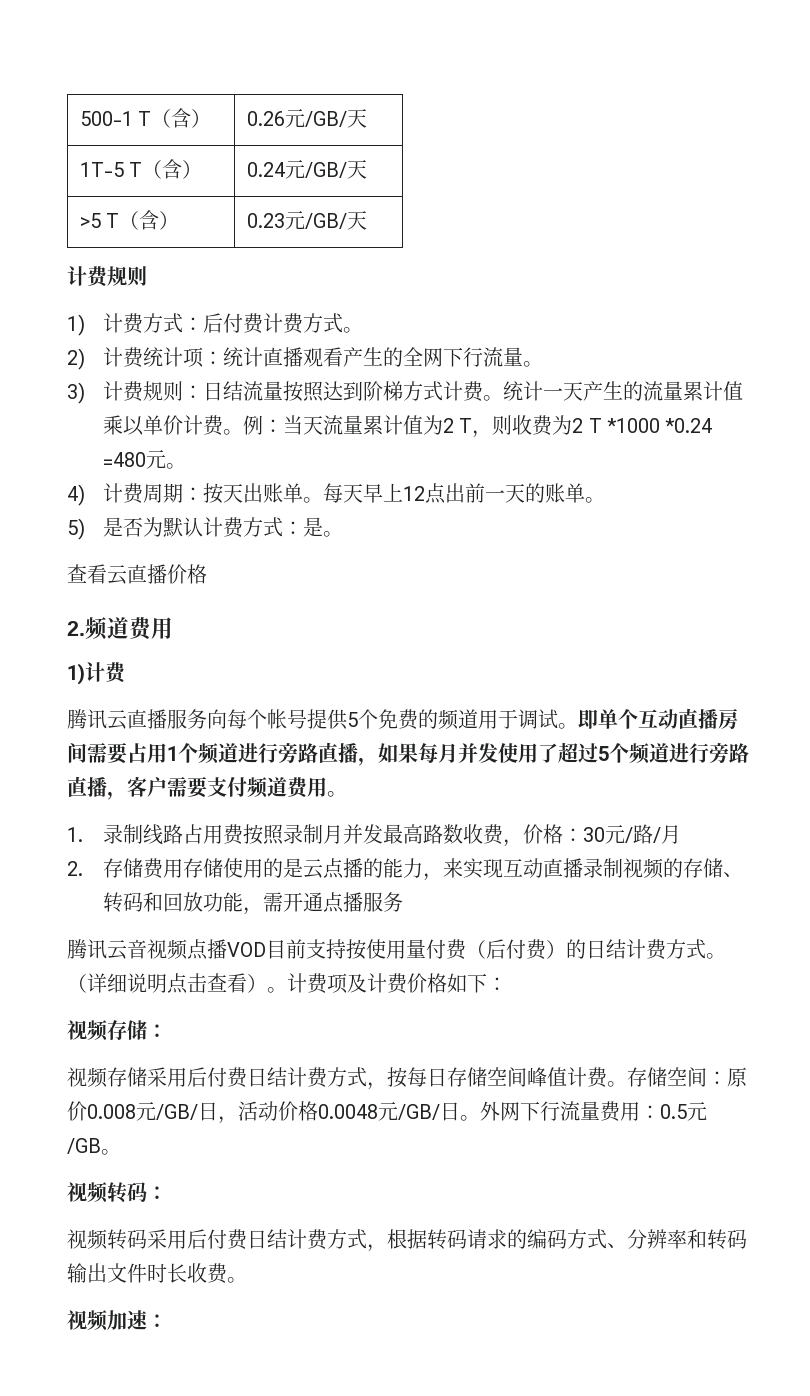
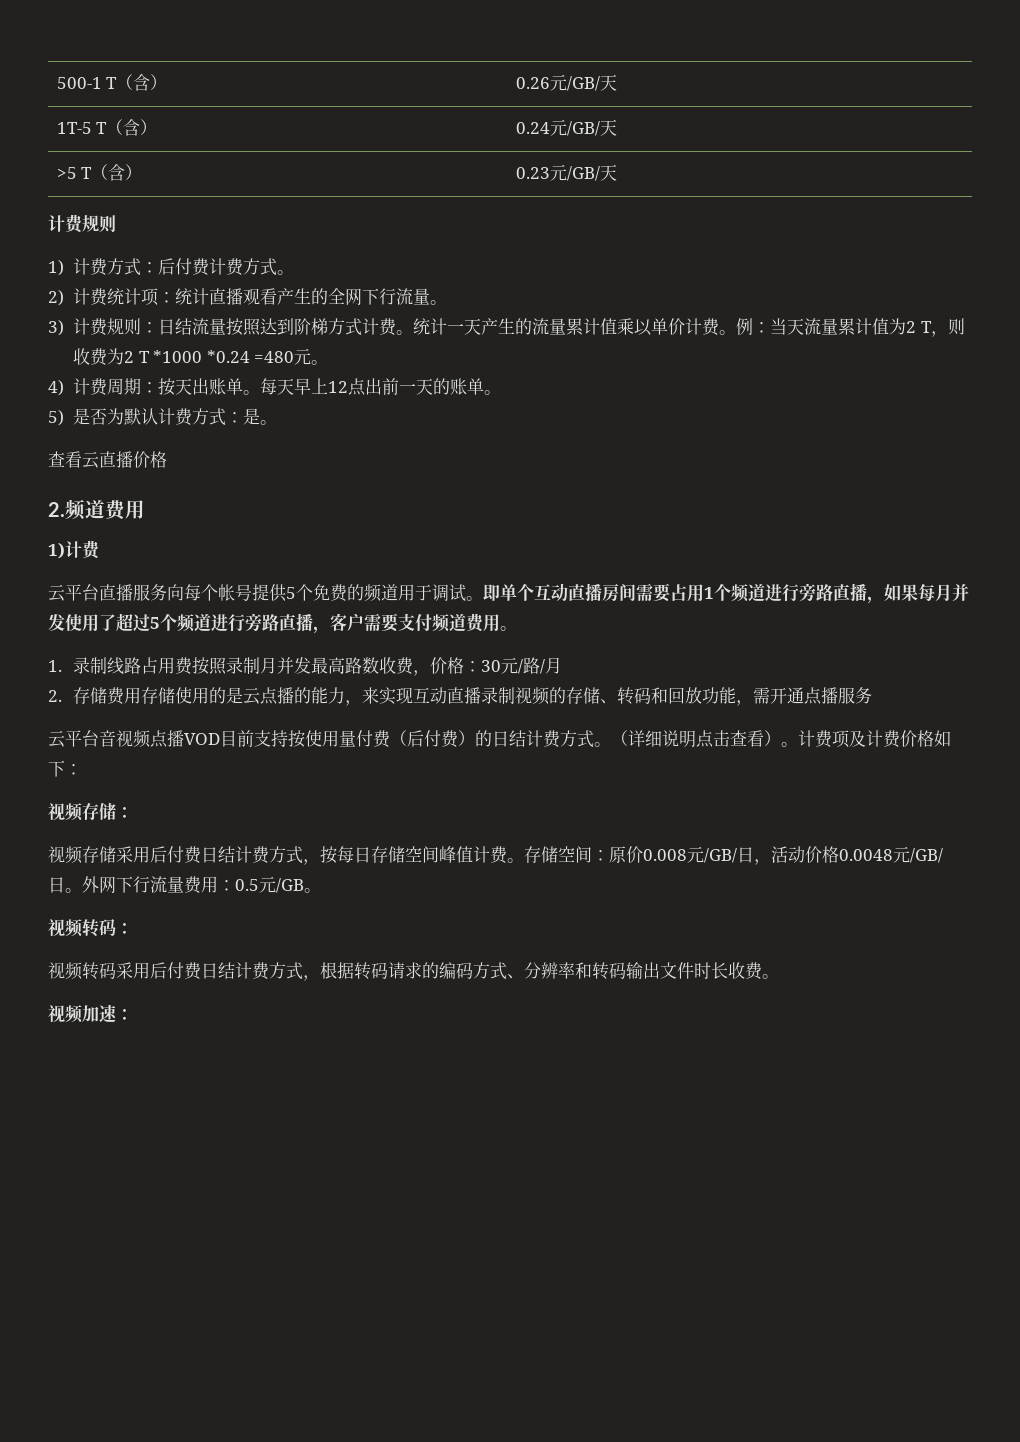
- 腾讯云直播服务向每个帐号提供5个免费的频道用于调试。
+ 云平台直播服务向每个帐号提供5个免费的频道用于调试。
- 腾讯云音视频点播VOD目前支持按使用量付费（后付费）的日结计费方式。
+ 云平台音视频点播VOD目前支持按使用量付费（后付费）的日结计费方式。

